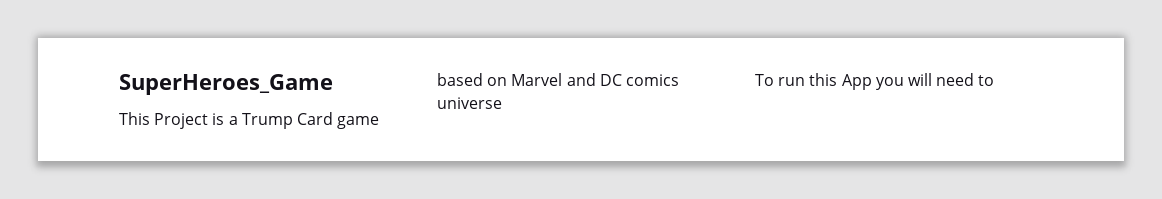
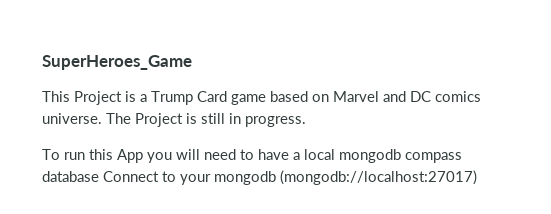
- This Project is a Trump Card game based on Marvel and DC comics universe
+ This Project is a Trump Card game based on Marvel and DC comics universe. The Project is still in progress.
- To run this App you will need to
+ To run this App you will need to have a local mongodb compass database Connect to your mongodb (mongodb://localhost:27017)

